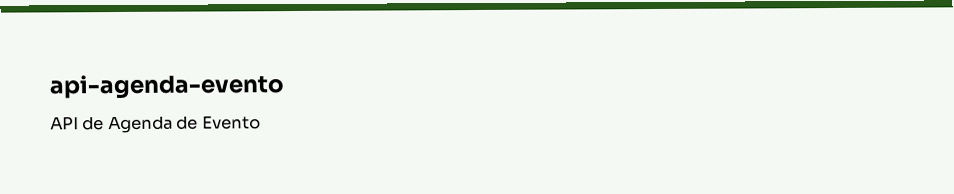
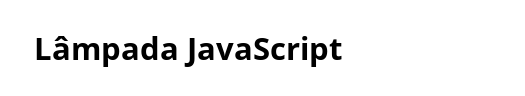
- api-agenda-evento
- API de Agenda de Evento
+ Lâmpada JavaScript

